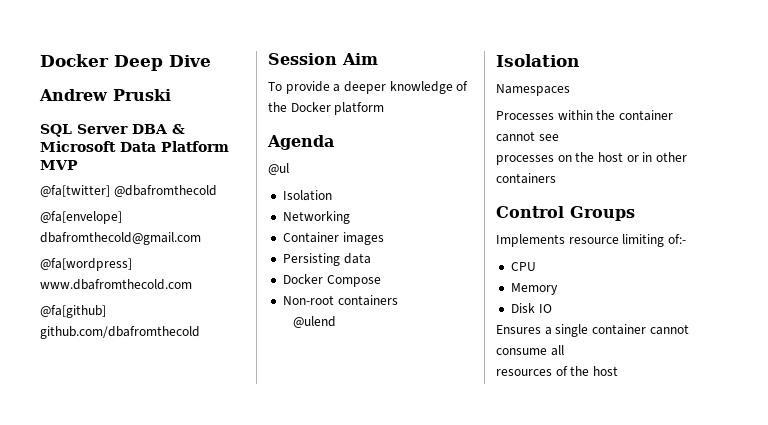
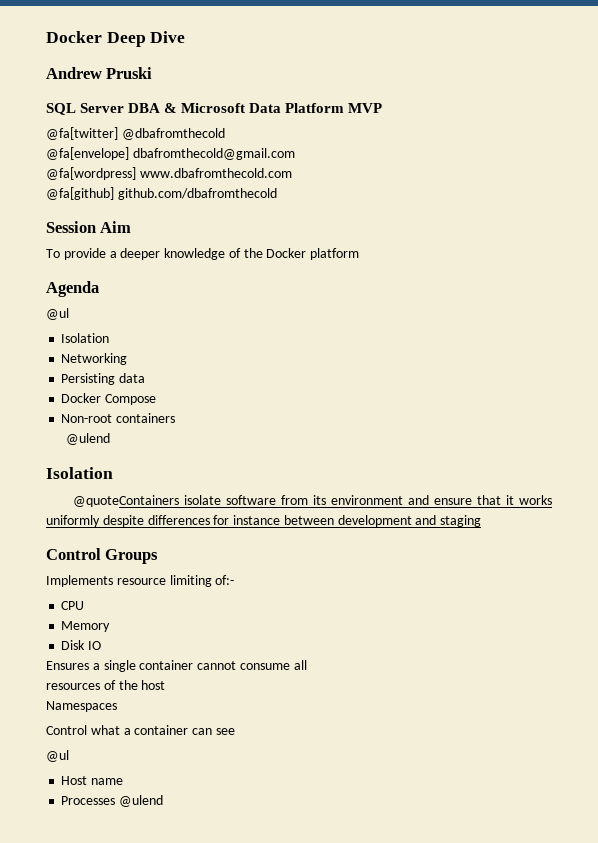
- Container images
- Namespaces
- Processes within the container cannot see
- processes on the host or in other containers
+ @quoteContainers isolate software from its environment and ensure that it works uniformly despite differences for instance between development and staging
+ Namespaces
+ Control what a container can see
+ @ul
+ Host name
+ Processes @ulend

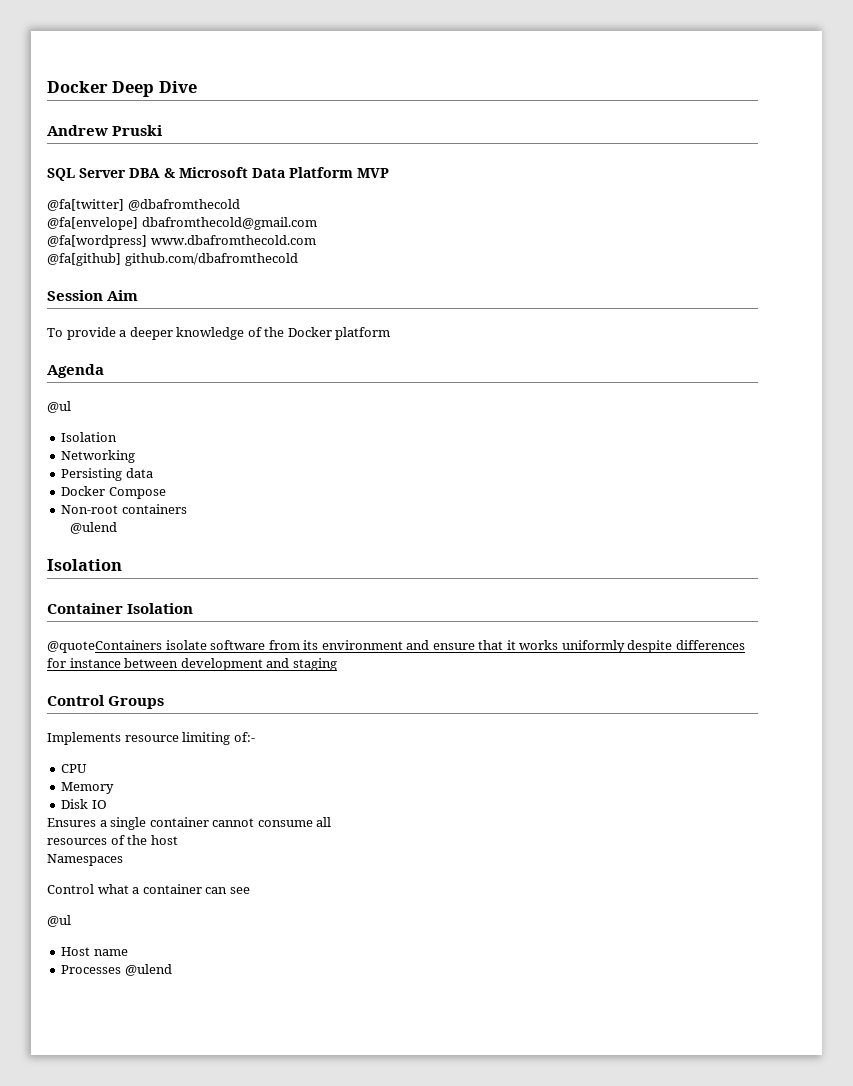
+ Container Isolation

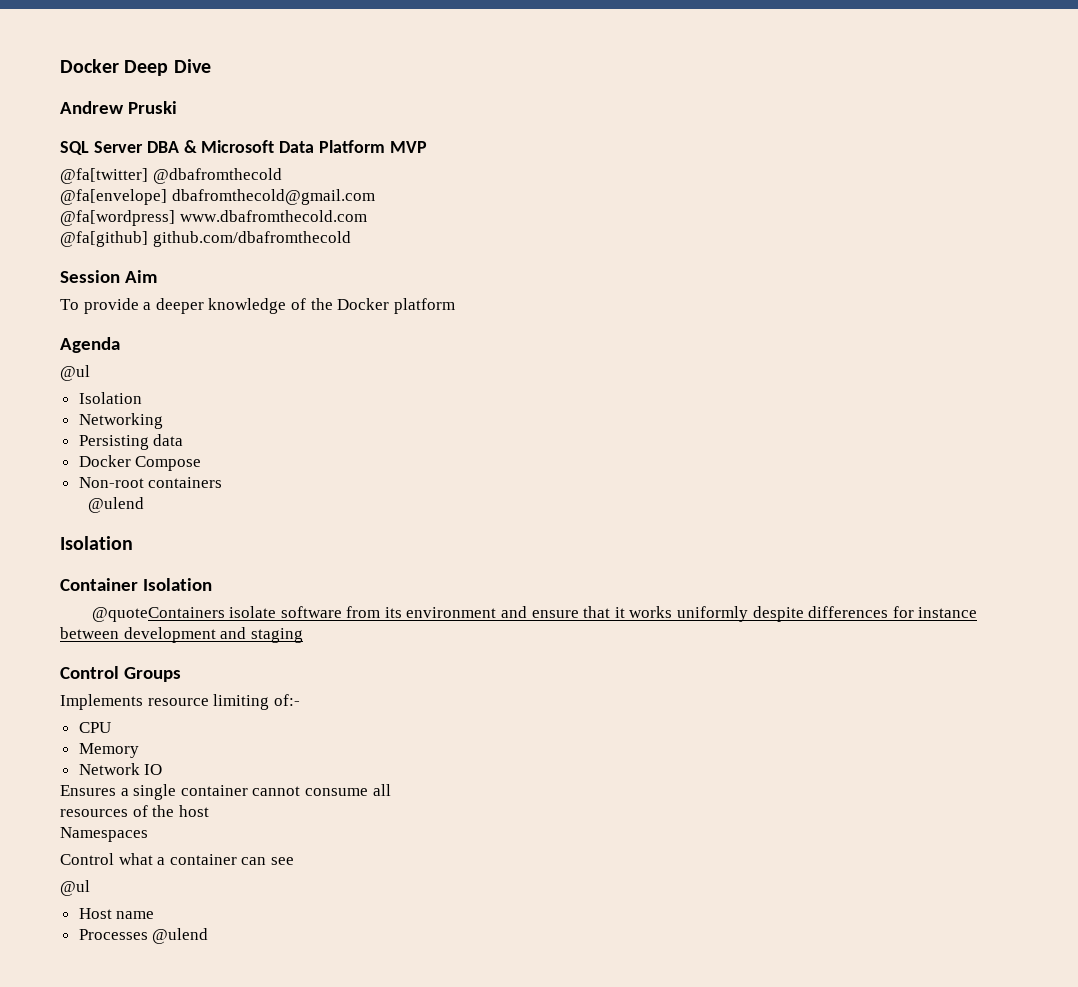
- Disk IO
+ Network IO

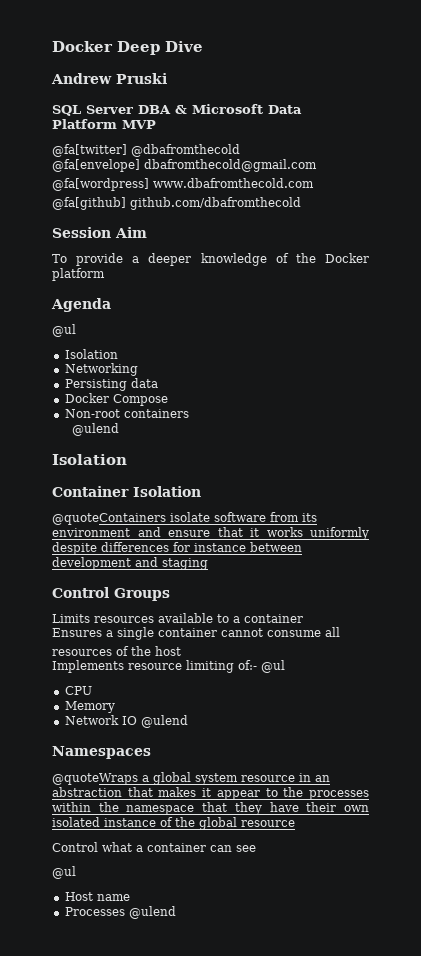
- Implements resource limiting of:-
- CPU
- Memory
- Network IO
+ Limits resources available to a container
+ Implements resource limiting of:- @ul
+ CPU
+ Memory
+ Network IO @ulend
  Namespaces
+ @quoteWraps a global system resource in an abstraction that makes it appear to the processes within the namespace that they have their own isolated instance of the global resource

